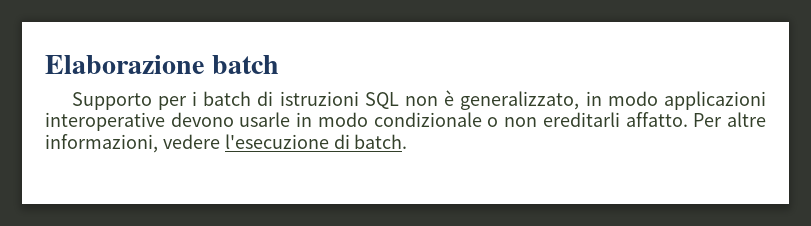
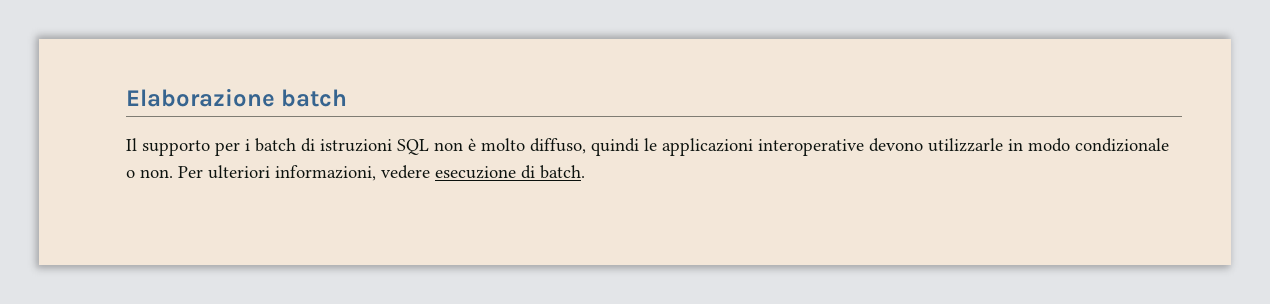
- Supporto per i batch di istruzioni SQL non è generalizzato, in modo applicazioni interoperative devono usarle in modo condizionale o non ereditarli affatto. Per altre informazioni, vedere l'esecuzione di batch.
+ Il supporto per i batch di istruzioni SQL non è molto diffuso, quindi le applicazioni interoperative devono utilizzarle in modo condizionale o non. Per ulteriori informazioni, vedere esecuzione di batch.

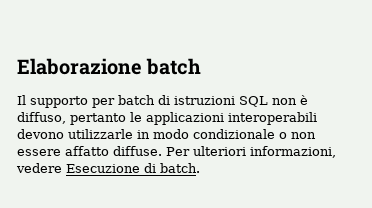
- Il supporto per i batch di istruzioni SQL non è molto diffuso, quindi le applicazioni interoperative devono utilizzarle in modo condizionale o non.
+ Il supporto per batch di istruzioni SQL non è diffuso, pertanto le applicazioni interoperabili devono utilizzarle in modo condizionale o non essere affatto diffuse.
- Per ulteriori informazioni, vedere esecuzione di batch.
+ Per ulteriori informazioni, vedere Esecuzione di batch.

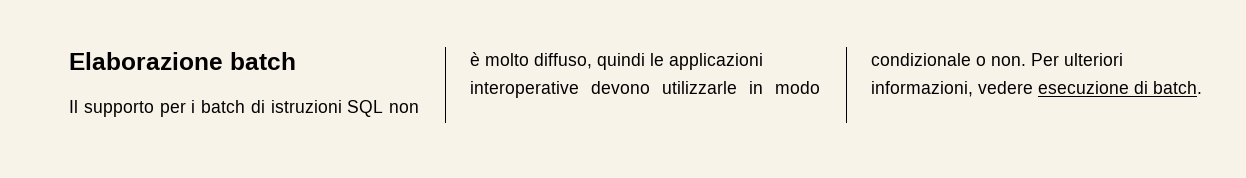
- Il supporto per batch di istruzioni SQL non è diffuso, pertanto le applicazioni interoperabili devono utilizzarle in modo condizionale o non essere affatto diffuse.
+ Il supporto per i batch di istruzioni SQL non è molto diffuso, quindi le applicazioni interoperative devono utilizzarle in modo condizionale o non.
- Per ulteriori informazioni, vedere Esecuzione di batch.
+ Per ulteriori informazioni, vedere esecuzione di batch.

